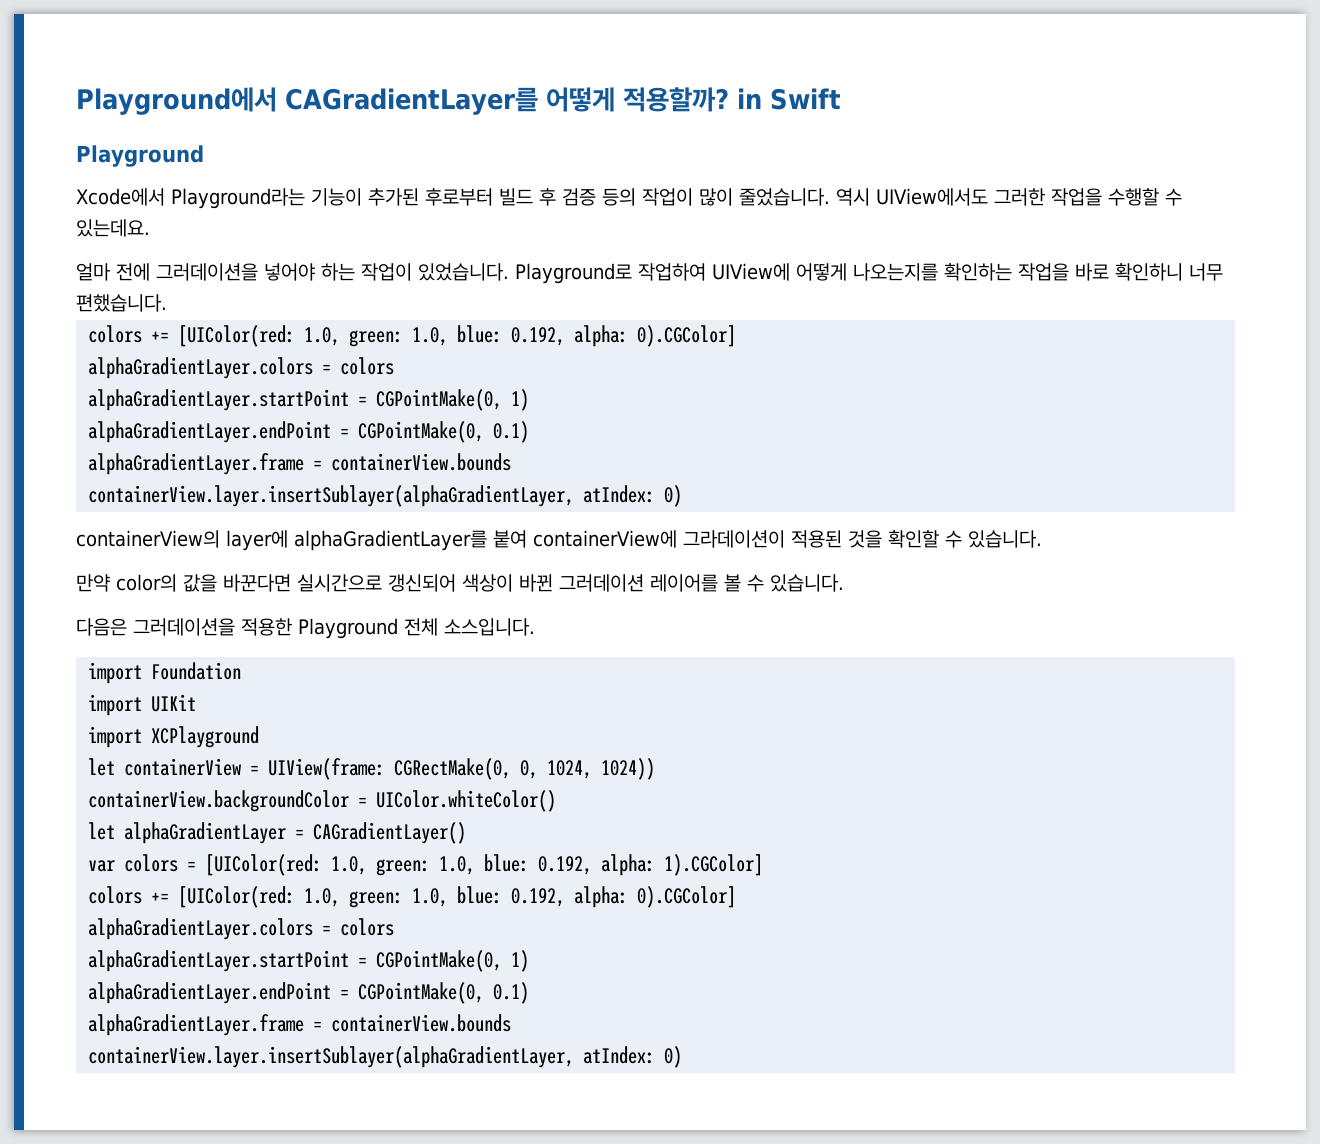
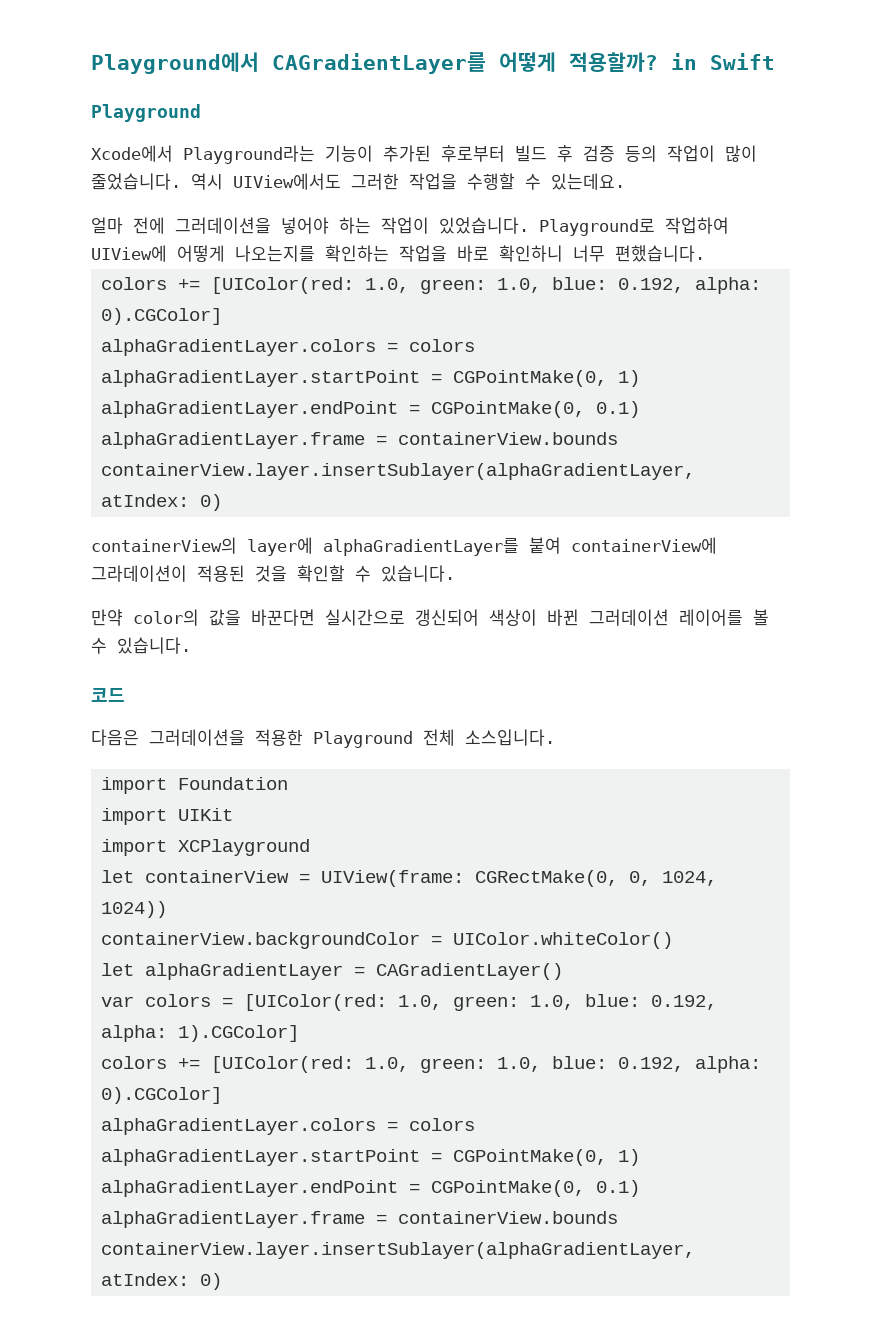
+ 코드

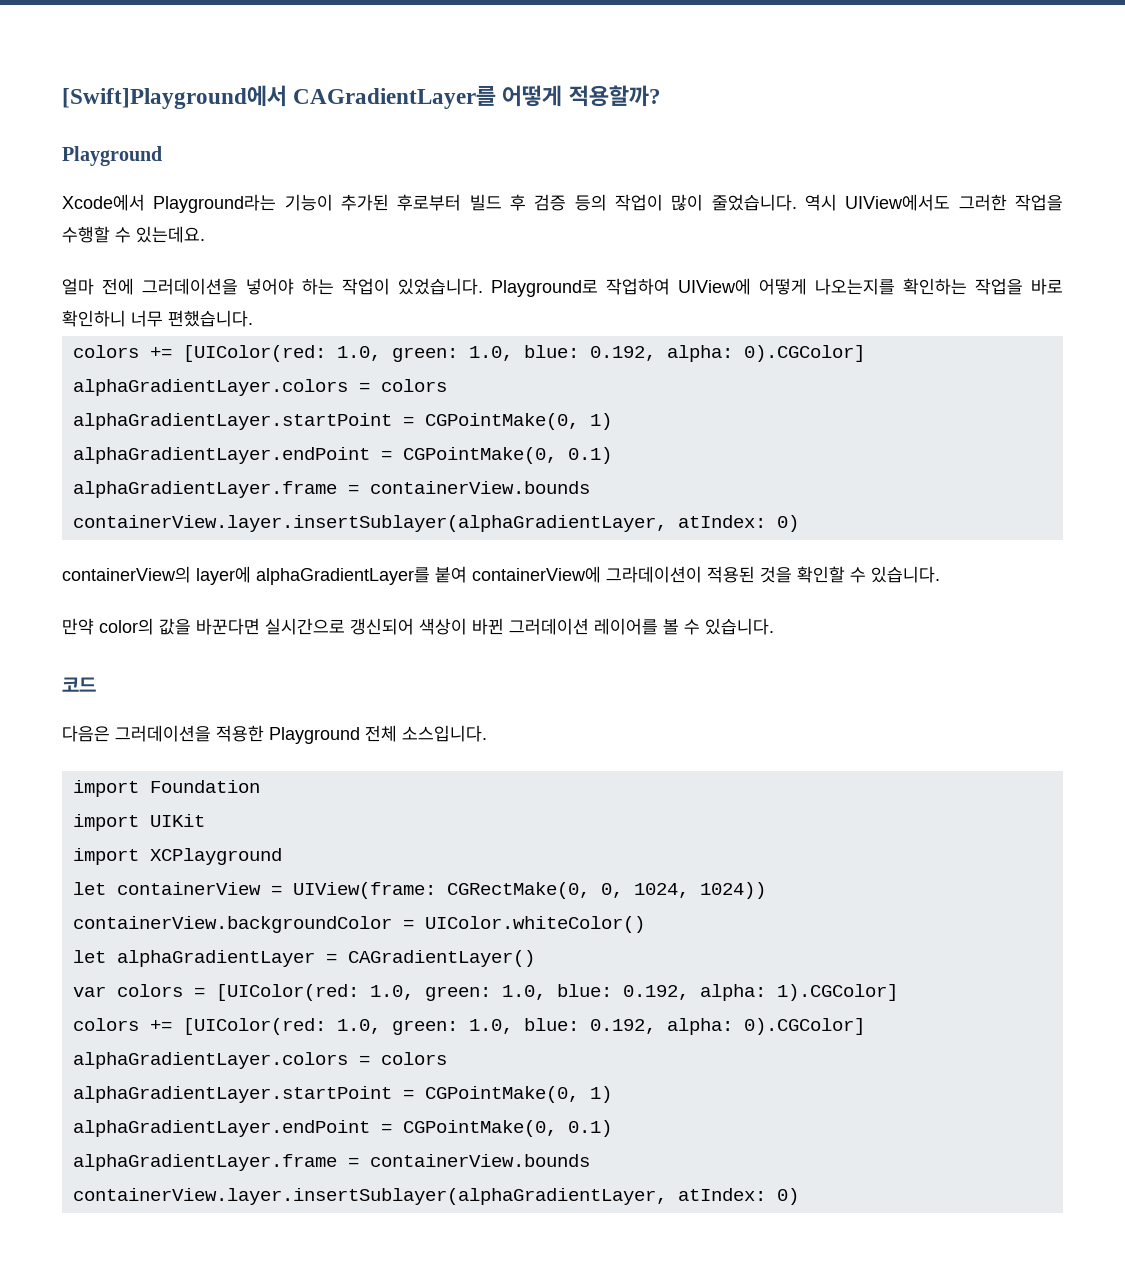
- Playground에서 CAGradientLayer를 어떻게 적용할까? in Swift
+ [Swift]Playground에서 CAGradientLayer를 어떻게 적용할까?

